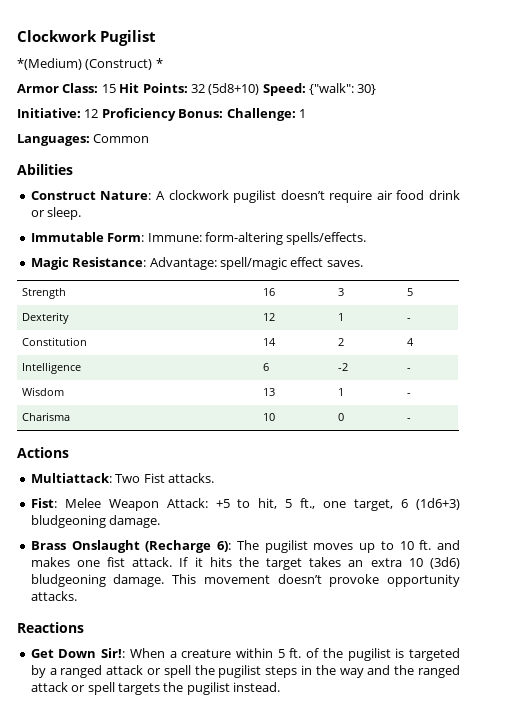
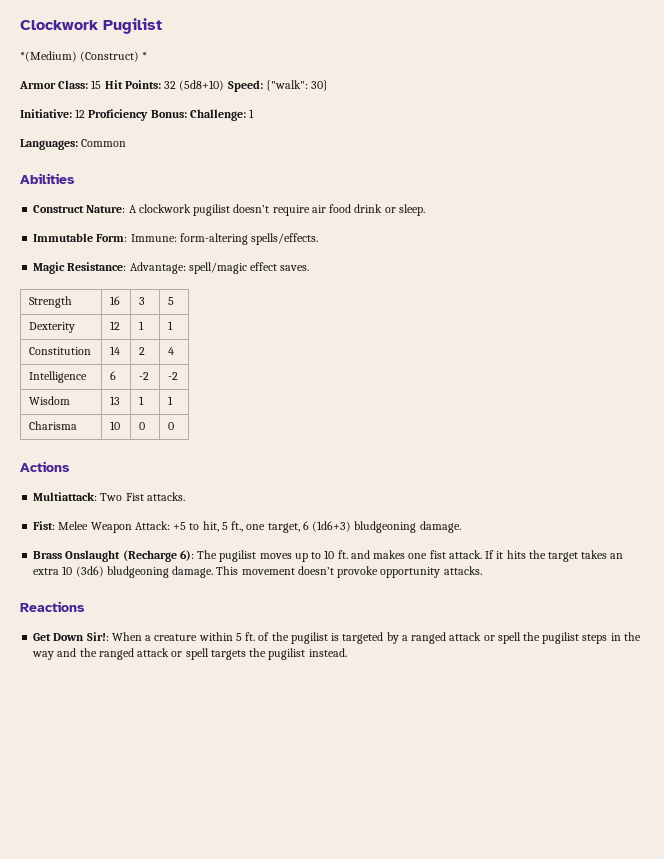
- Dexterity | 12 | 1 | -
+ Dexterity | 12 | 1 | 1
- Intelligence | 6 | -2 | -
+ Intelligence | 6 | -2 | -2
- Wisdom | 13 | 1 | -
+ Wisdom | 13 | 1 | 1
- Charisma | 10 | 0 | -
+ Charisma | 10 | 0 | 0

